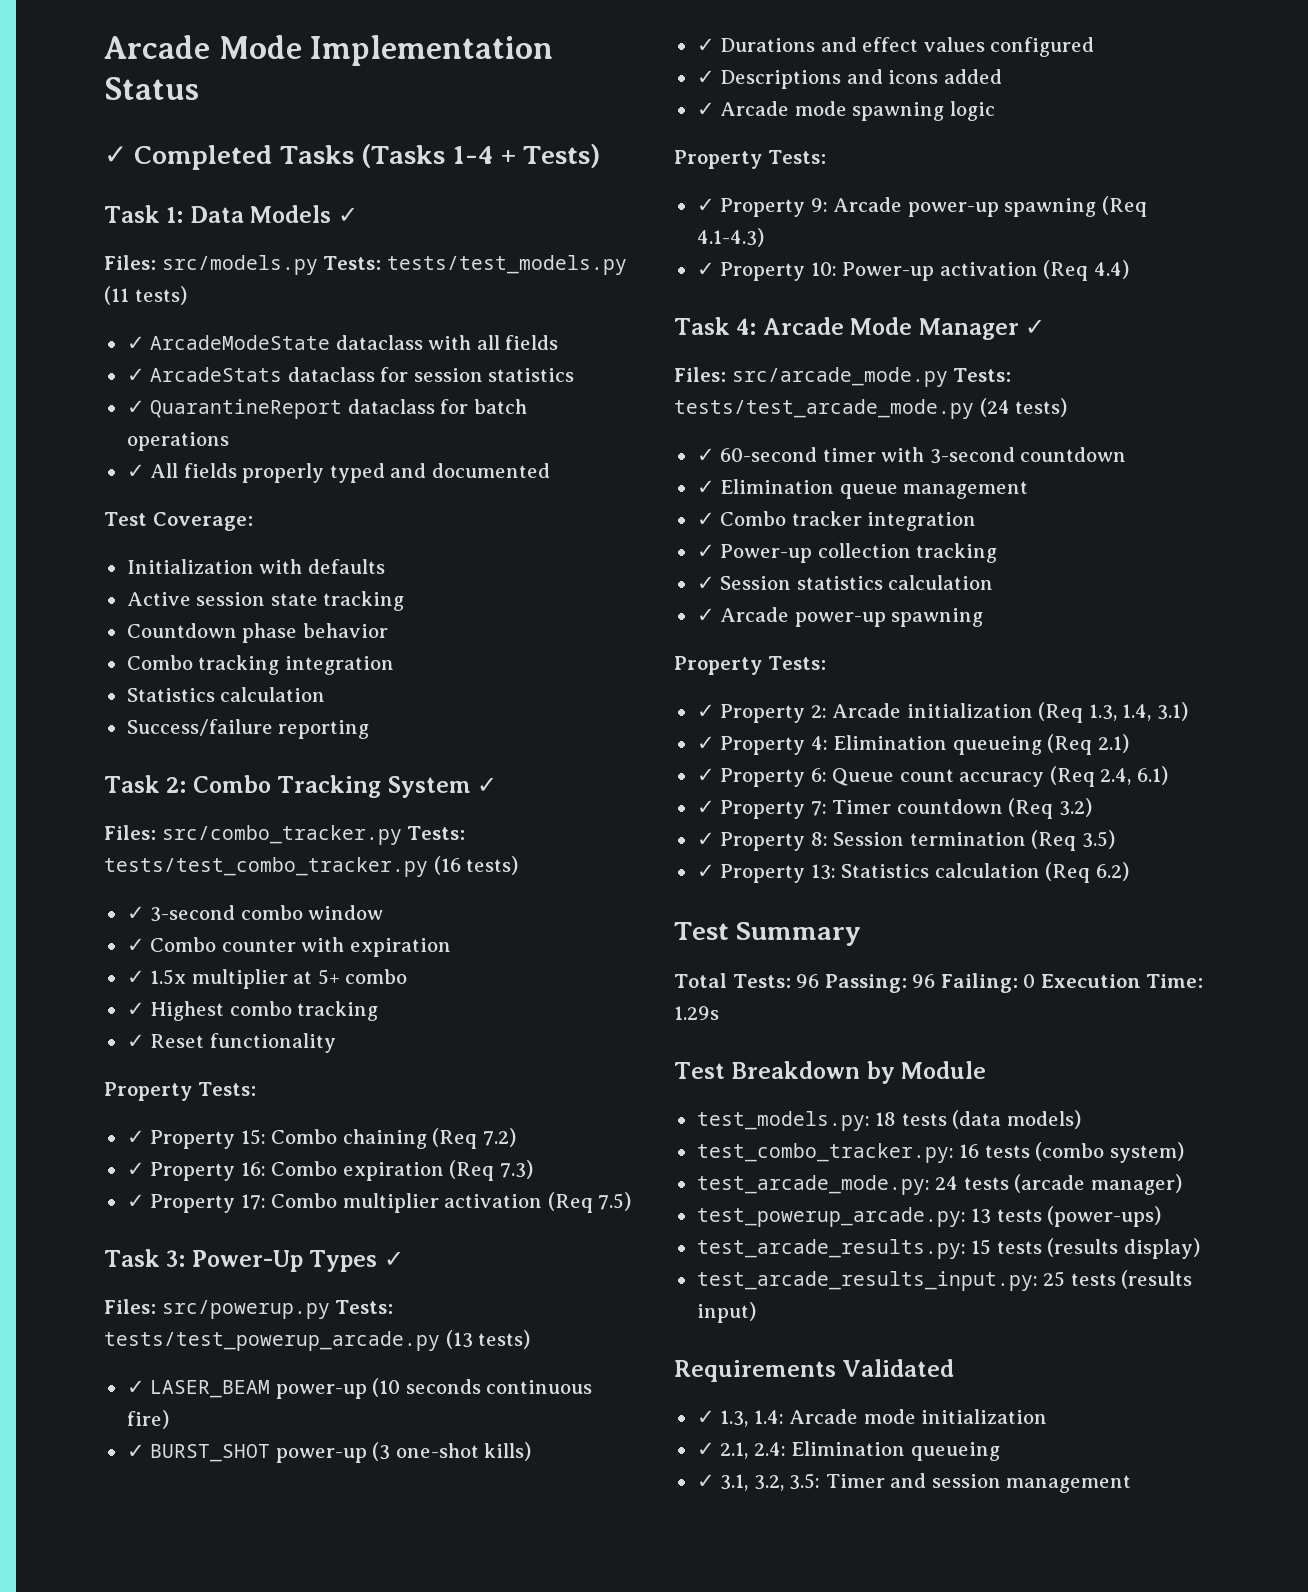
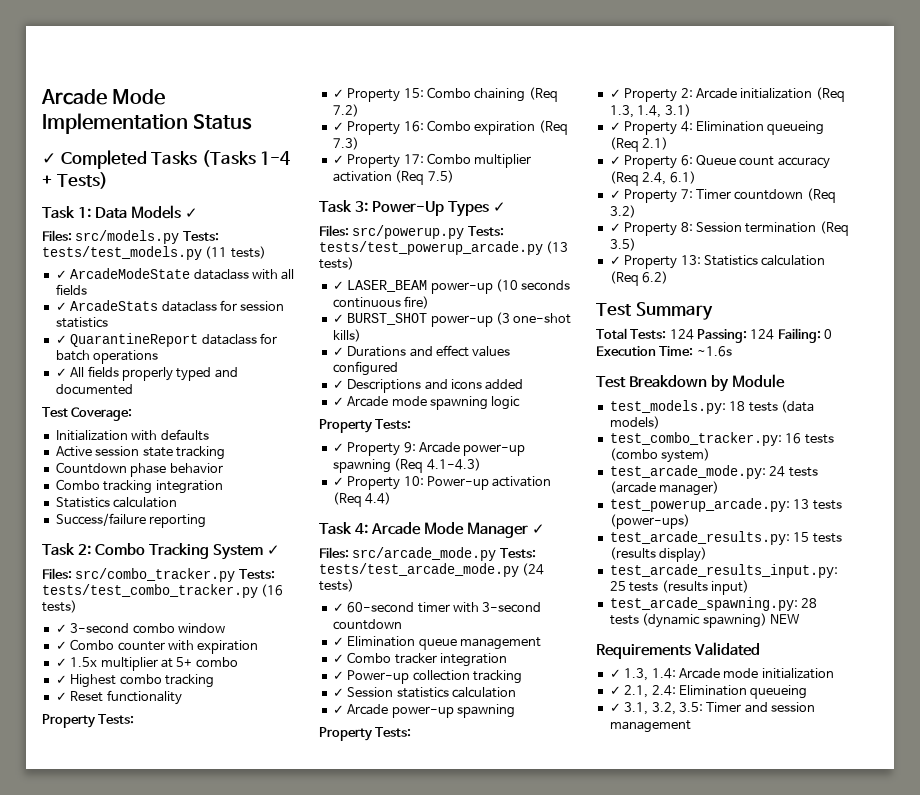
- Total Tests: 96 Passing: 96 Failing: 0 Execution Time: 1.29s
+ Total Tests: 124 Passing: 124 Failing: 0 Execution Time: ~1.6s
+ test_arcade_spawning.py: 28 tests (dynamic spawning) NEW

